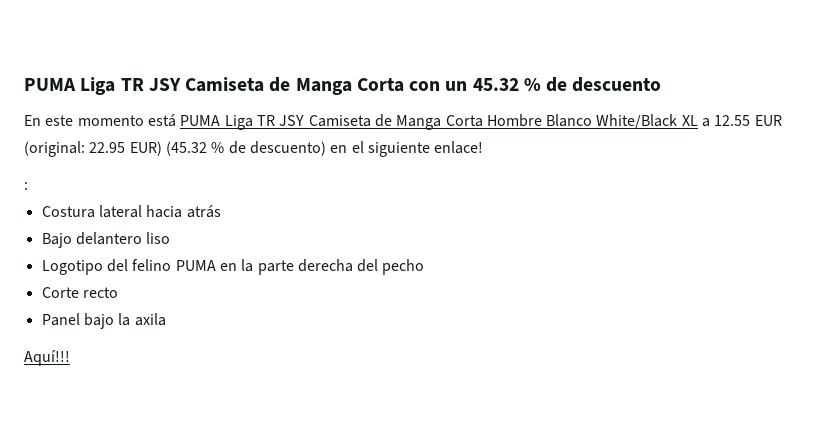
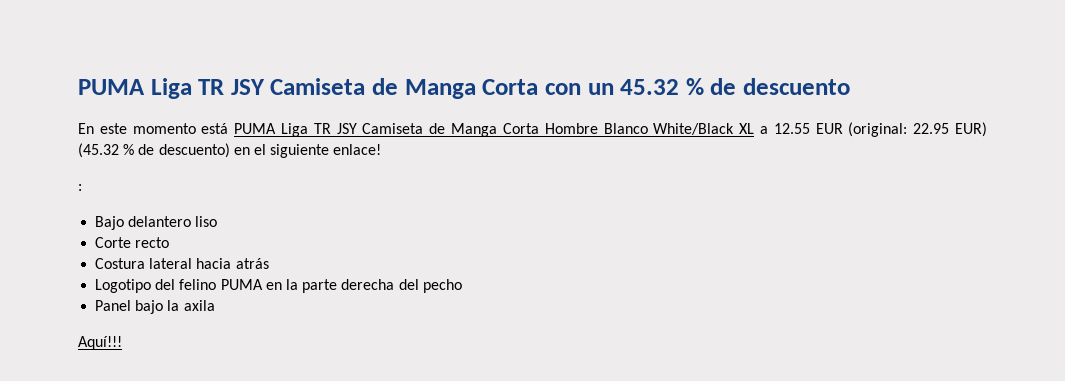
+ Bajo delantero liso
+ Corte recto
- Bajo delantero liso
- Corte recto

